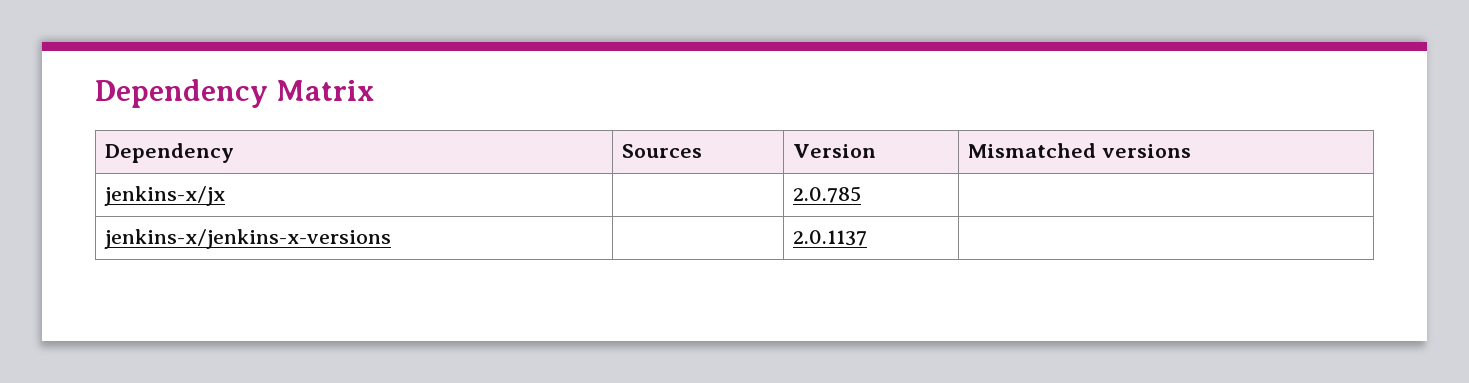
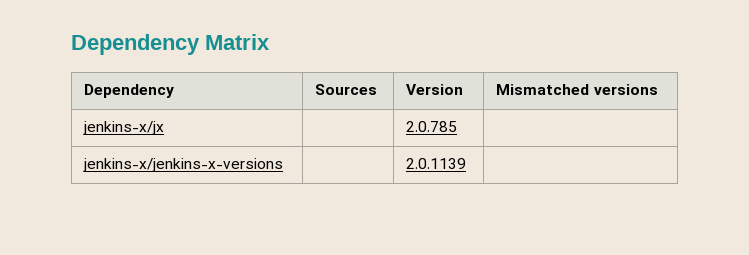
- jenkins-x/jenkins-x-versions | | 2.0.1137 |
+ jenkins-x/jenkins-x-versions | | 2.0.1139 |

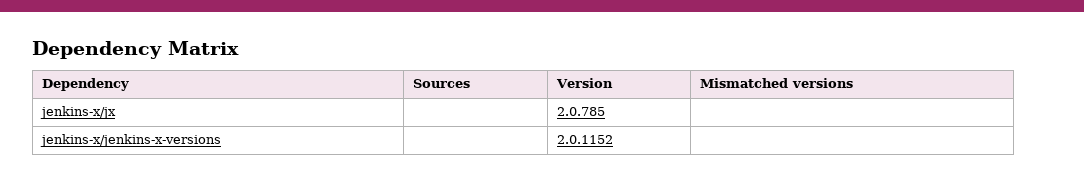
- jenkins-x/jenkins-x-versions | | 2.0.1139 |
+ jenkins-x/jenkins-x-versions | | 2.0.1152 |

